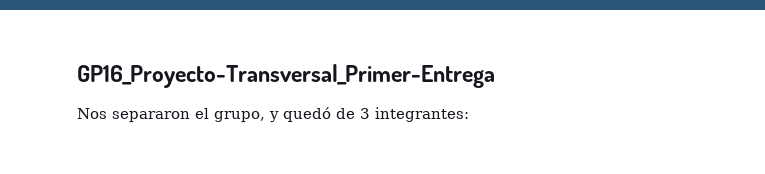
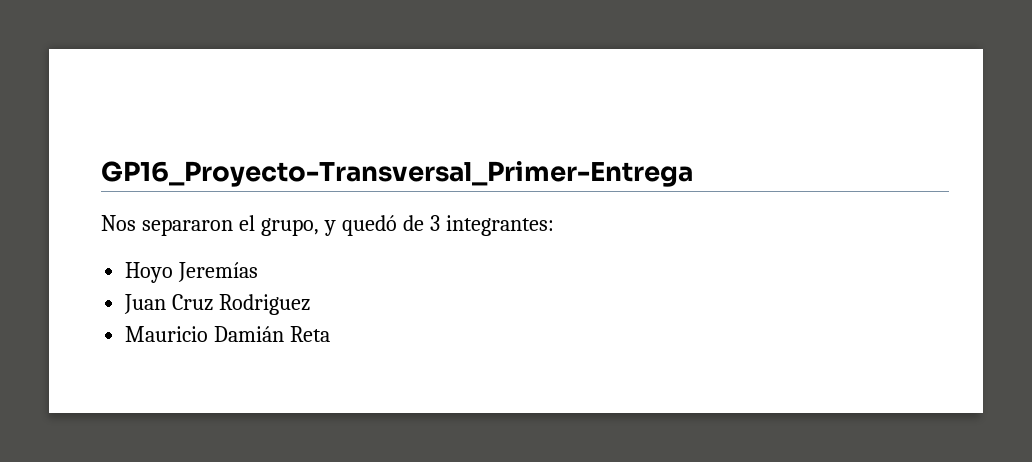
+ Hoyo Jeremías
+ Juan Cruz Rodriguez
+ Mauricio Damián Reta

